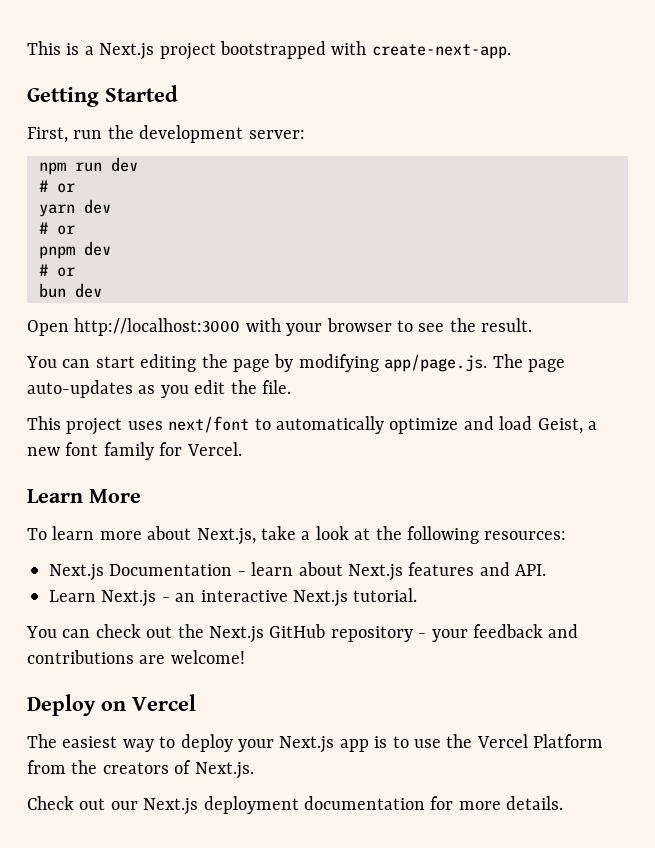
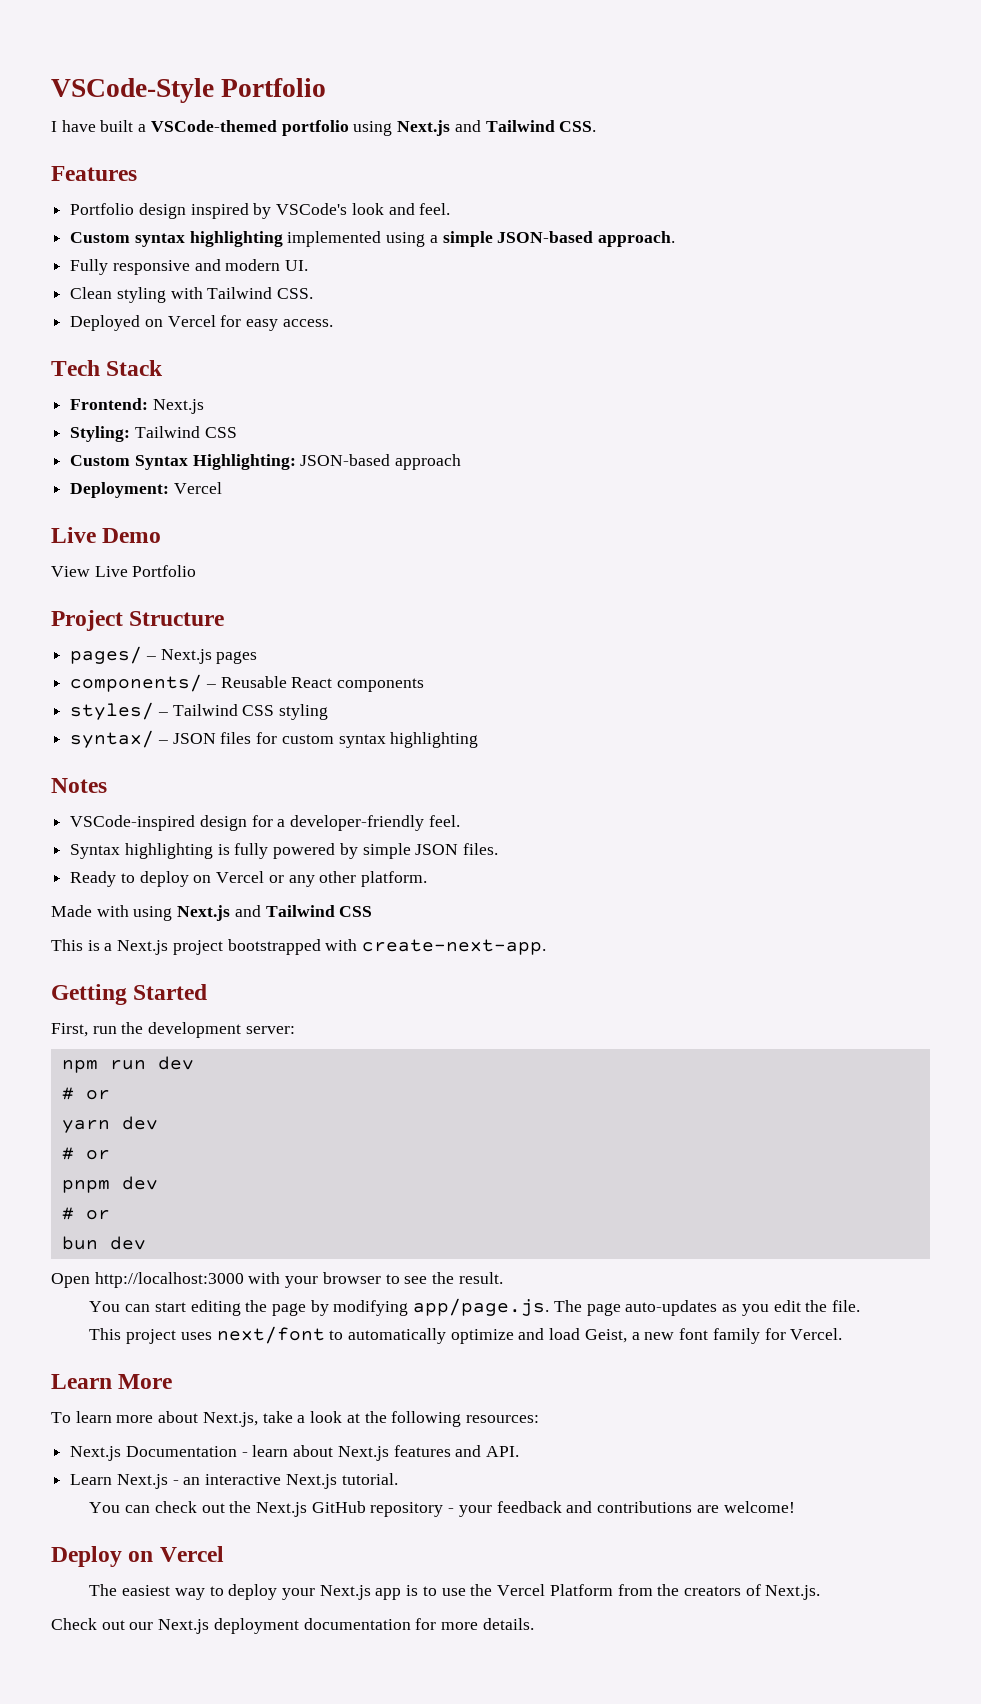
+ VSCode-Style Portfolio
+ I have built a VSCode-themed portfolio using Next.js and Tailwind CSS.
+ Features
+ Portfolio design inspired by VSCode's look and feel.
+ Custom syntax highlighting implemented using a simple JSON-based approach.
+ Fully responsive and modern UI.
+ Clean styling with Tailwind CSS.
+ Deployed on Vercel for easy access.
+ Tech Stack
+ Frontend: Next.js
+ Styling: Tailwind CSS
+ Custom Syntax Highlighting: JSON-based approach
+ Deployment: Vercel
+ Live Demo
+ View Live Portfolio
+ Project Structure
+ pages/ – Next.js pages
+ components/ – Reusable React components
+ styles/ – Tailwind CSS styling
+ syntax/ – JSON files for custom syntax highlighting
+ Notes
+ VSCode-inspired design for a developer-friendly feel.
+ Syntax highlighting is fully powered by simple JSON files.
+ Ready to deploy on Vercel or any other platform.
+ Made with using Next.js and Tailwind CSS

